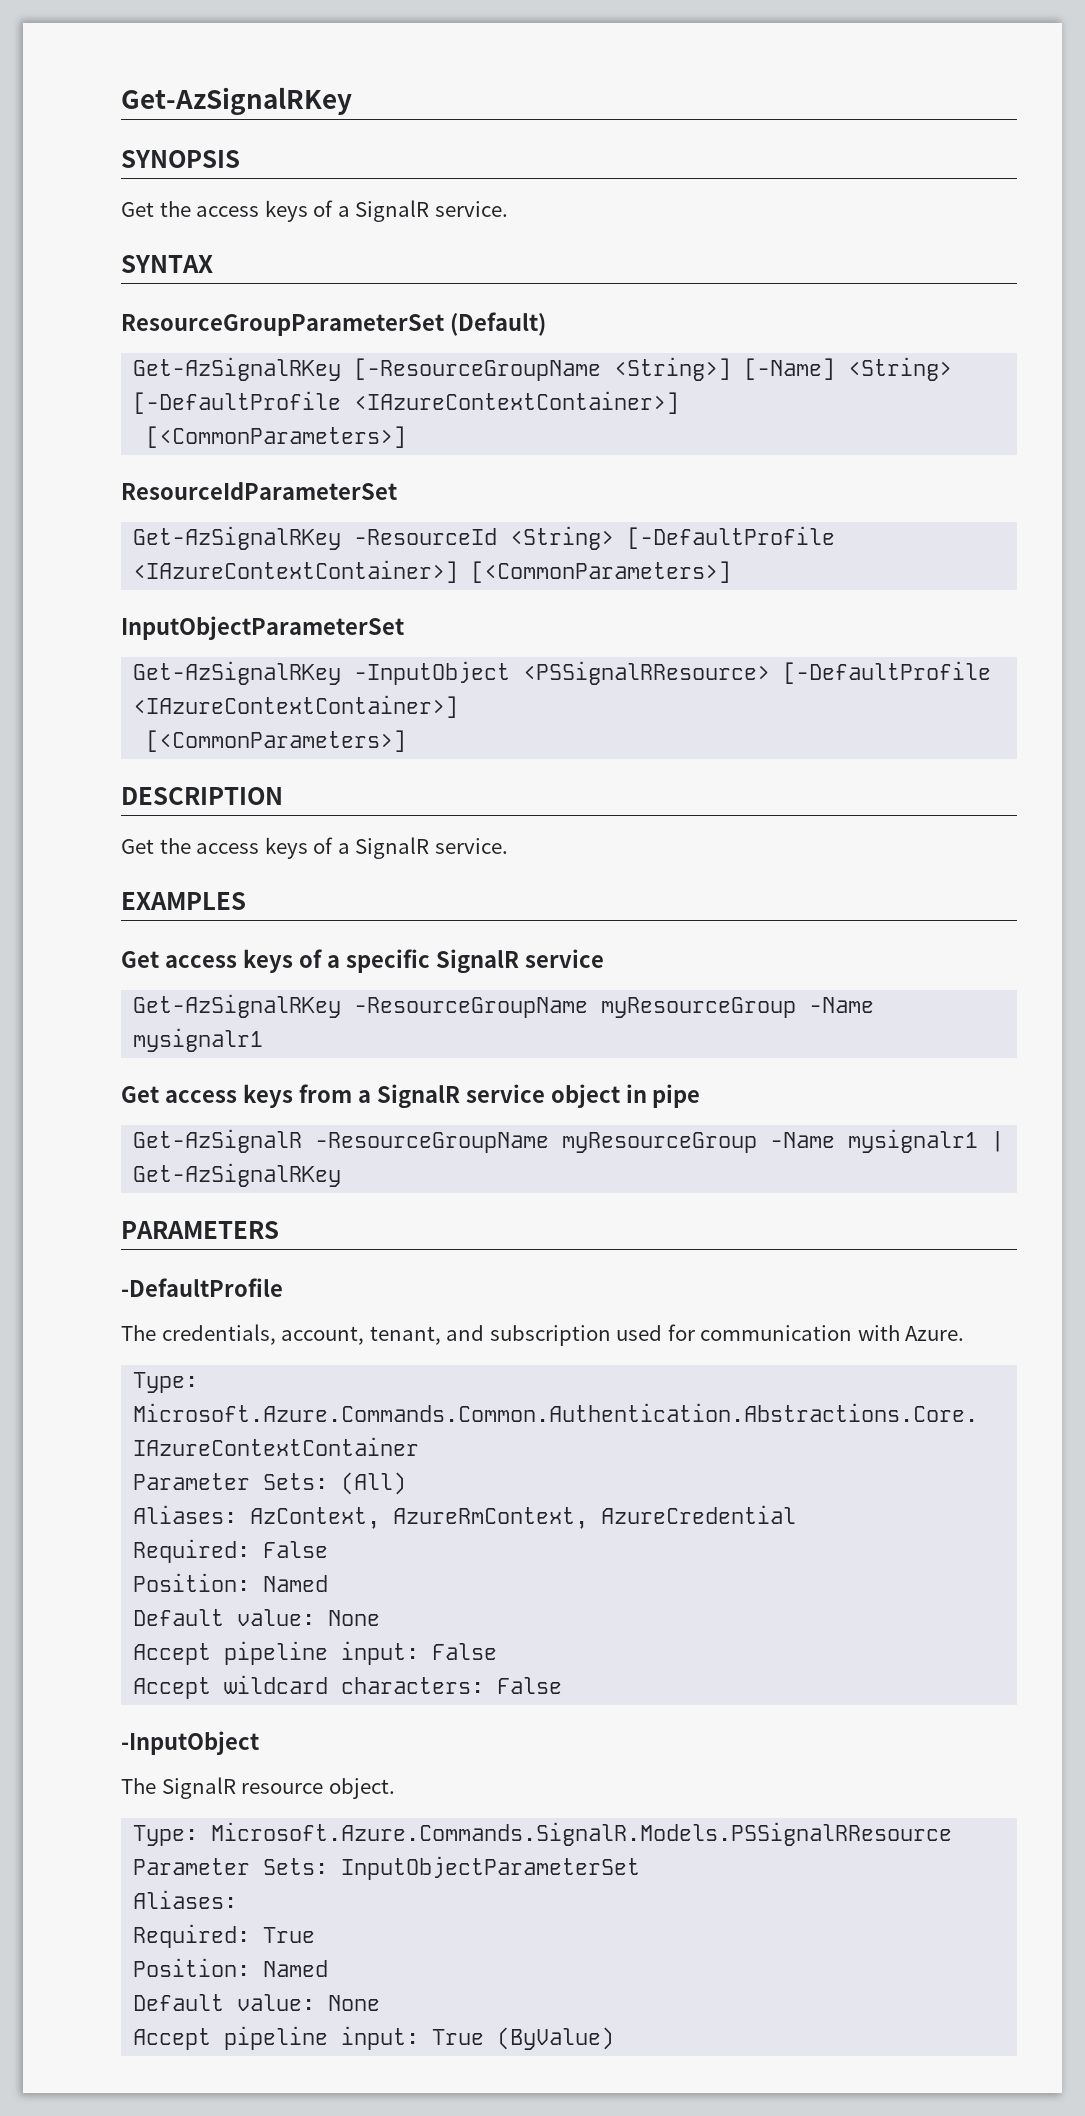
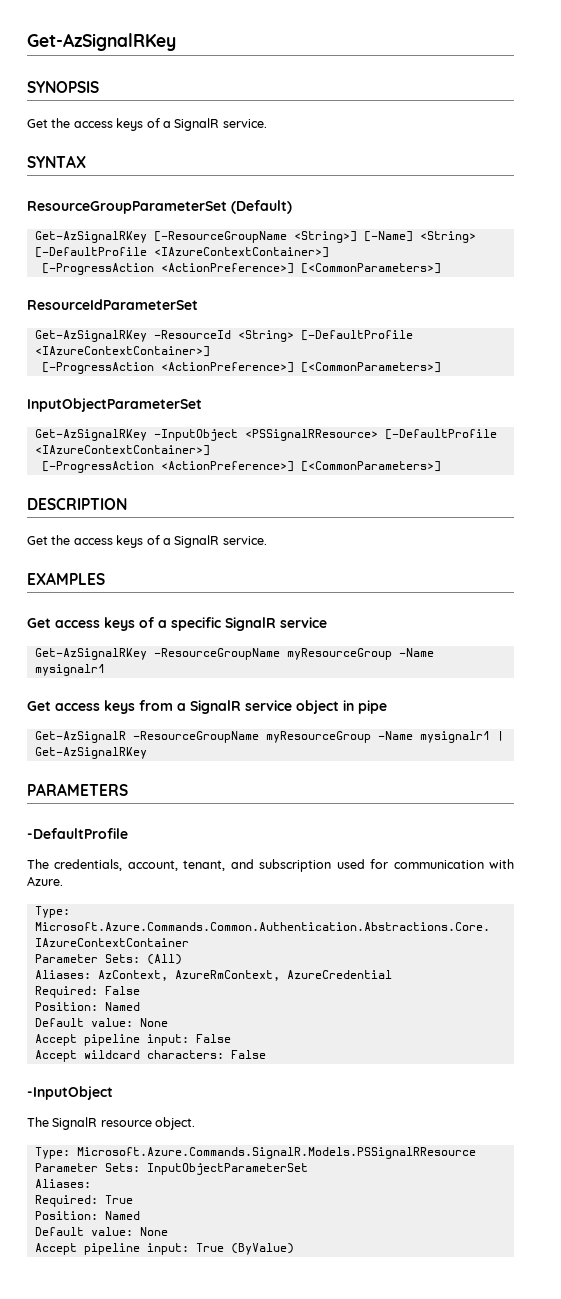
  Get-AzSignalRKey [-ResourceGroupName <String>] [-Name] <String> [-DefaultProfile <IAzureContextContainer>]
- [<CommonParameters>]
+ [-ProgressAction <ActionPreference>] [<CommonParameters>]
- Get-AzSignalRKey -ResourceId <String> [-DefaultProfile <IAzureContextContainer>] [<CommonParameters>]
+ Get-AzSignalRKey -ResourceId <String> [-DefaultProfile <IAzureContextContainer>]
+ [-ProgressAction <ActionPreference>] [<CommonParameters>]
  Get-AzSignalRKey -InputObject <PSSignalRResource> [-DefaultProfile <IAzureContextContainer>]
- [<CommonParameters>]
+ [-ProgressAction <ActionPreference>] [<CommonParameters>]

